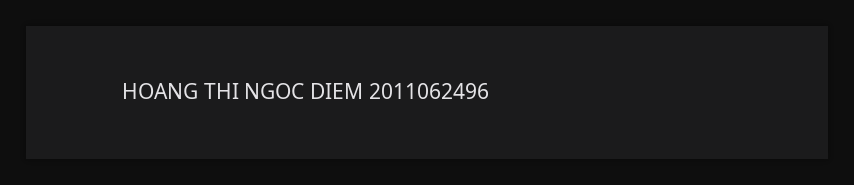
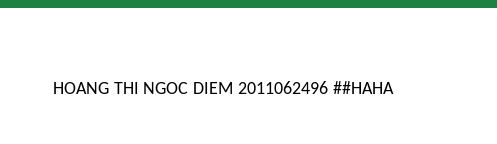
- HOANG THI NGOC DIEM 2011062496
+ HOANG THI NGOC DIEM 2011062496 ##HAHA

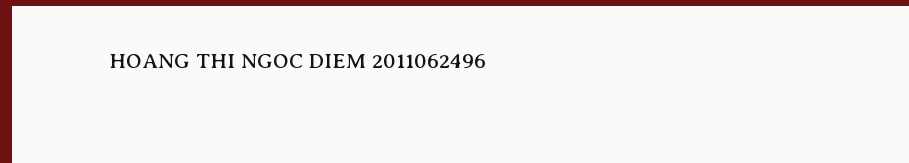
- HOANG THI NGOC DIEM 2011062496 ##HAHA
+ HOANG THI NGOC DIEM 2011062496

